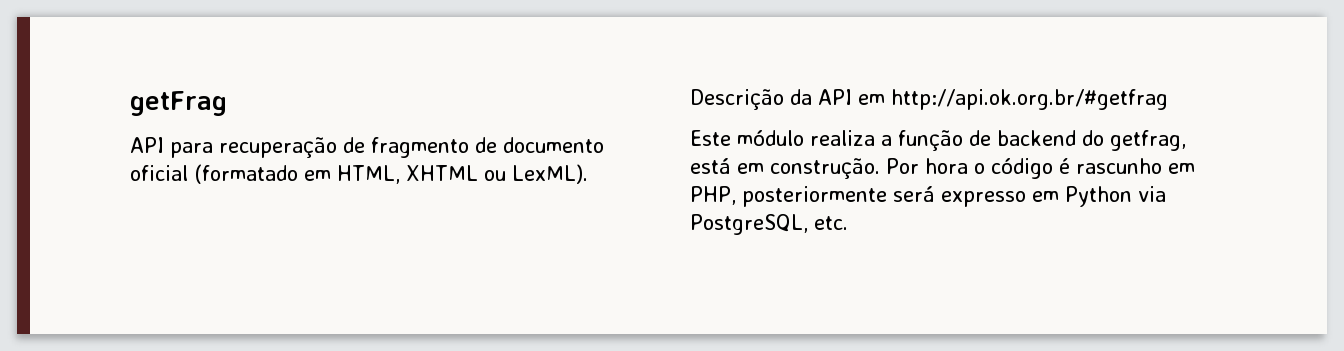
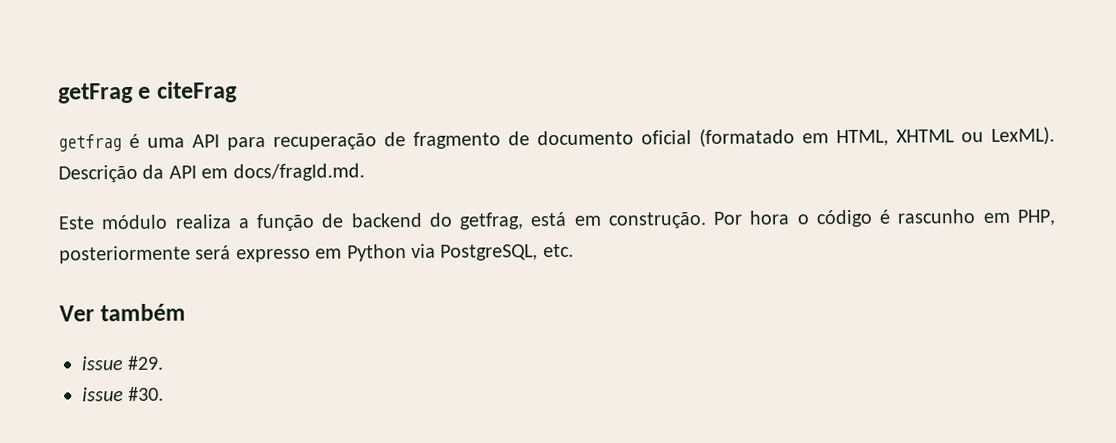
- getFrag
- API para recuperação de fragmento de documento oficial (formatado em HTML, XHTML ou LexML).
+ getFrag e citeFrag
+ getfrag é uma API para recuperação de fragmento de documento oficial (formatado em HTML, XHTML ou LexML).
- Descrição da API em http://api.ok.org.br/#getfrag
+ Descrição da API em docs/fragId.md.
+ Ver também
+ issue #29.
+ issue #30.

